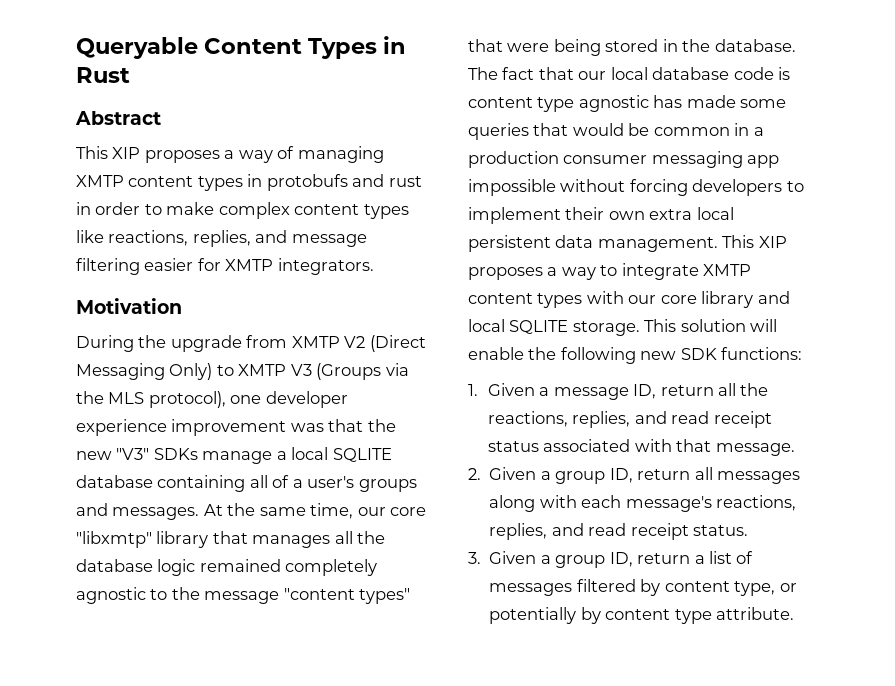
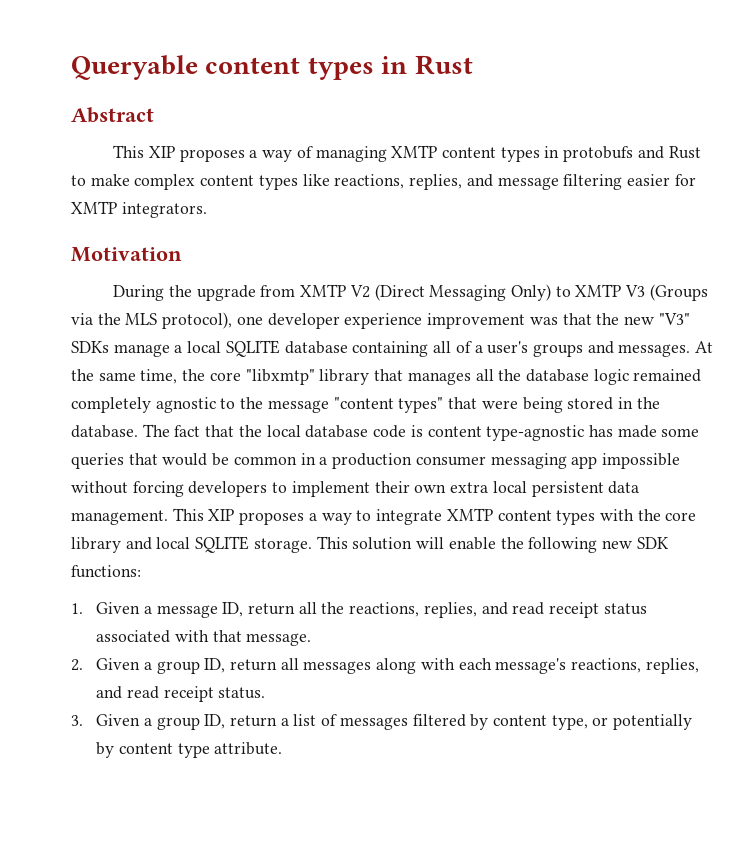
- Queryable Content Types in Rust
+ Queryable content types in Rust
- This XIP proposes a way of managing XMTP content types in protobufs and rust in order to make complex content types like reactions, replies, and message filtering easier for XMTP integrators.
+ This XIP proposes a way of managing XMTP content types in protobufs and Rust to make complex content types like reactions, replies, and message filtering easier for XMTP integrators.
- At the same time, our core "libxmtp" library that manages all the database logic remained completely agnostic to the message "content types" that were being stored in the database.
+ At the same time, the core "libxmtp" library that manages all the database logic remained completely agnostic to the message "content types" that were being stored in the database.
- The fact that our local database code is content type agnostic has made some queries that would be common in a production consumer messaging app impossible without forcing developers to implement their own extra local persistent data management.
+ The fact that the local database code is content type-agnostic has made some queries that would be common in a production consumer messaging app impossible without forcing developers to implement their own extra local persistent data management.
- This XIP proposes a way to integrate XMTP content types with our core library and local SQLITE storage.
+ This XIP proposes a way to integrate XMTP content types with the core library and local SQLITE storage.

